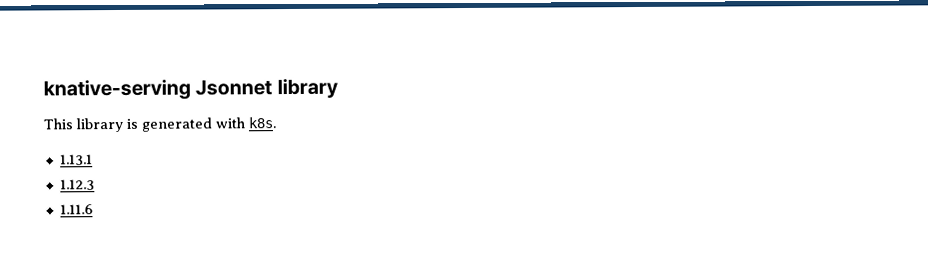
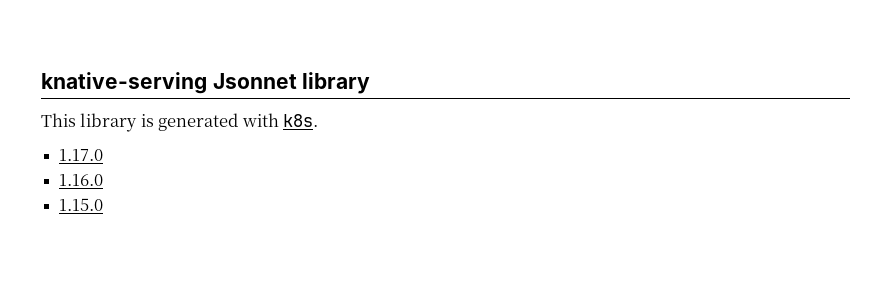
- 1.13.1
- 1.12.3
- 1.11.6
+ 1.17.0
+ 1.16.0
+ 1.15.0

